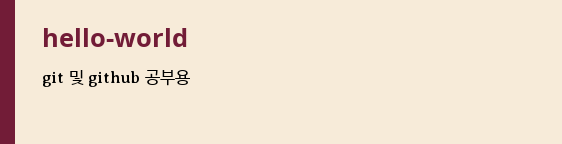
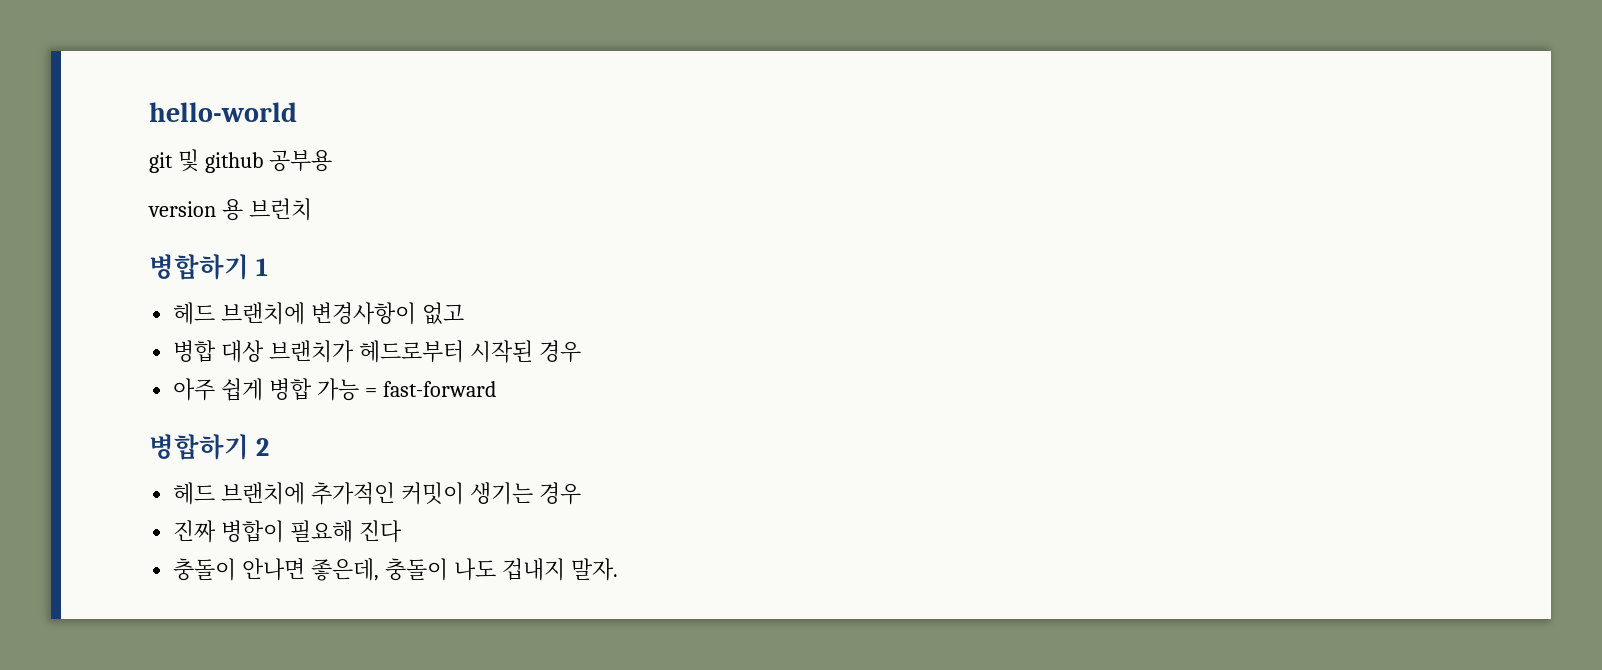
+ version 용 브런치
+ 병합하기 1
+ 헤드 브랜치에 변경사항이 없고
+ 병합 대상 브랜치가 헤드로부터 시작된 경우
+ 아주 쉽게 병합 가능 = fast-forward
+ 병합하기 2
+ 헤드 브랜치에 추가적인 커밋이 생기는 경우
+ 진짜 병합이 필요해 진다
+ 충돌이 안나면 좋은데, 충돌이 나도 겁내지 말자.

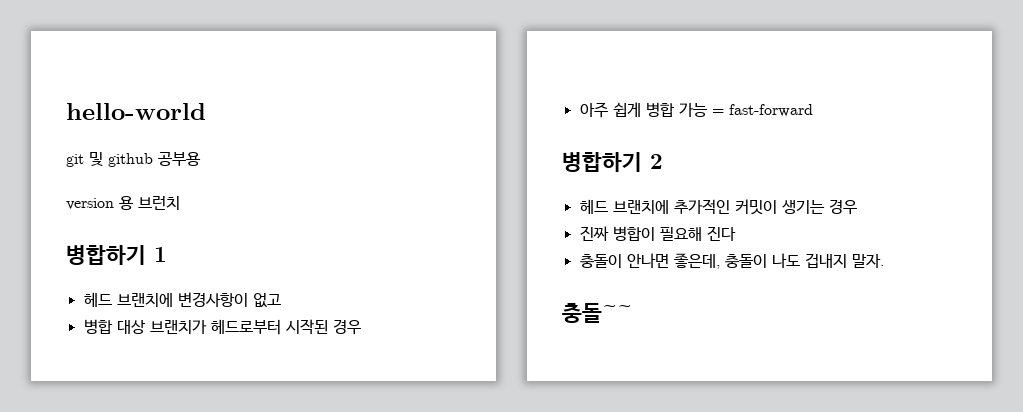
+ 충돌~~

